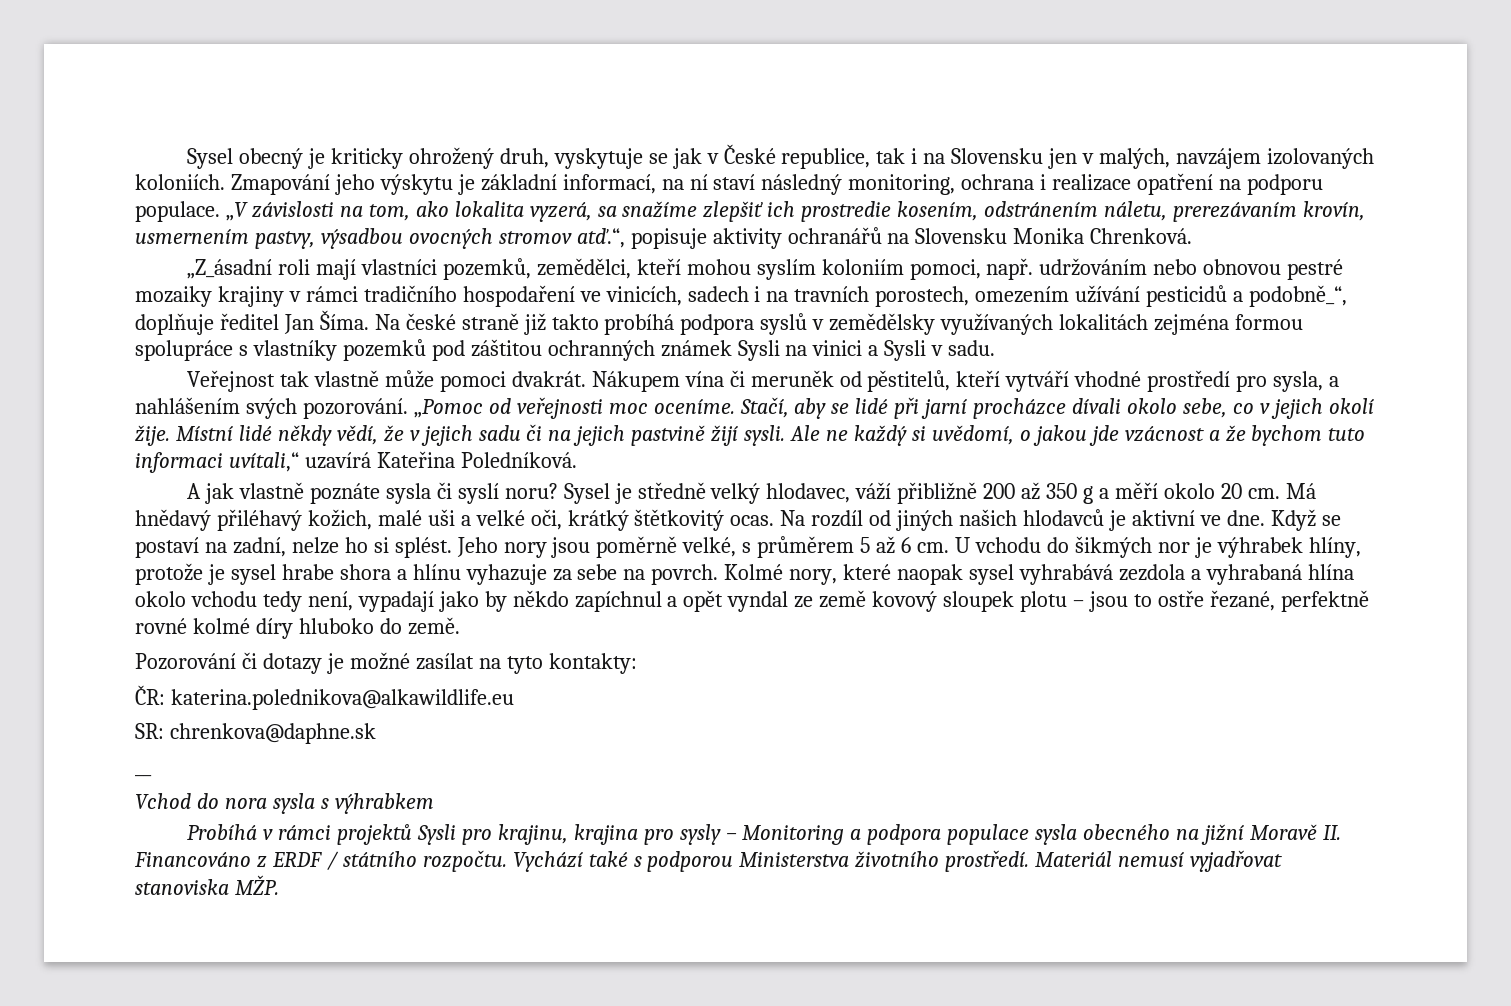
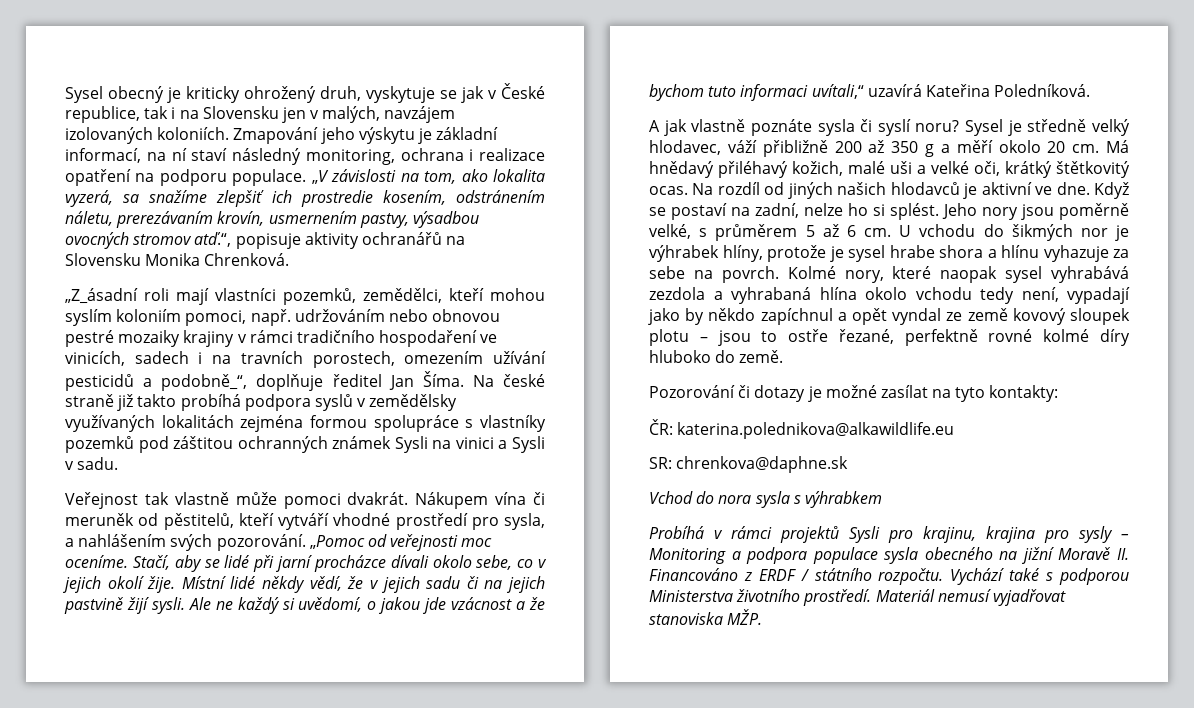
- __

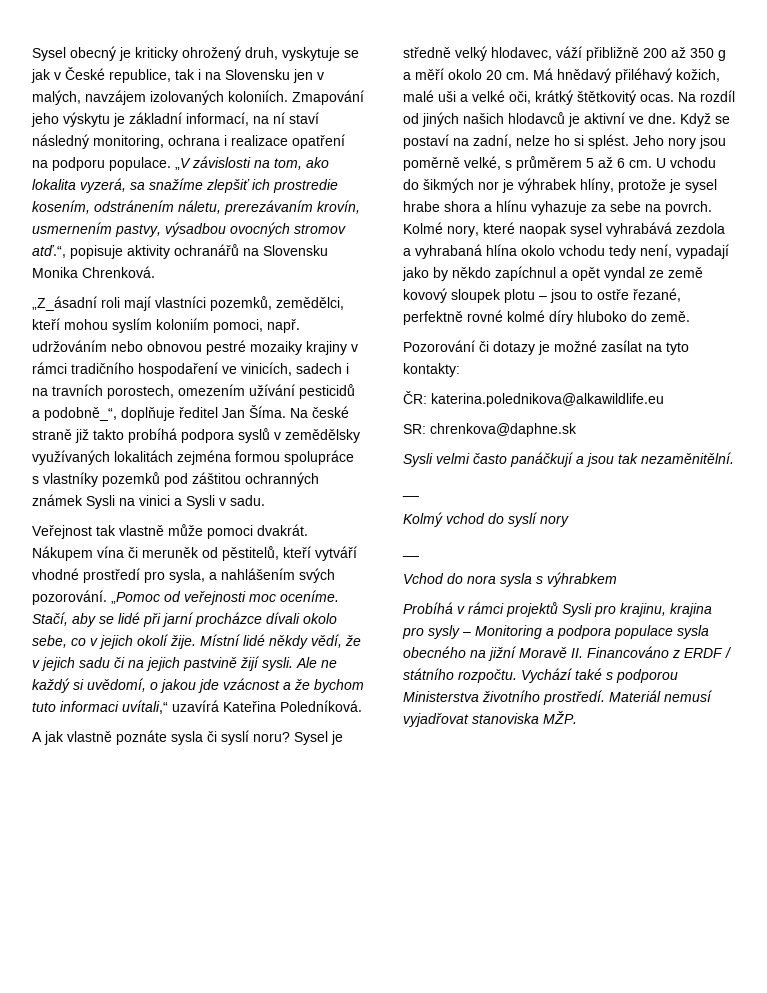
+ Sysli velmi často panáčkují a jsou tak nezaměnitělní.
+ __
+ Kolmý vchod do syslí nory
+ __

